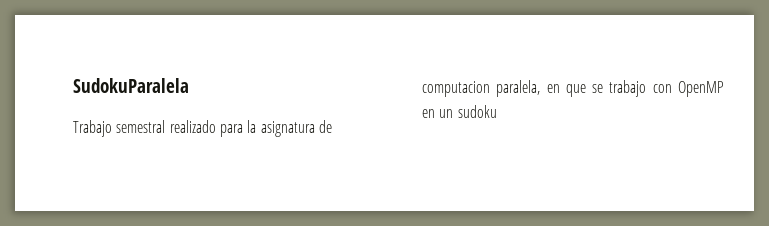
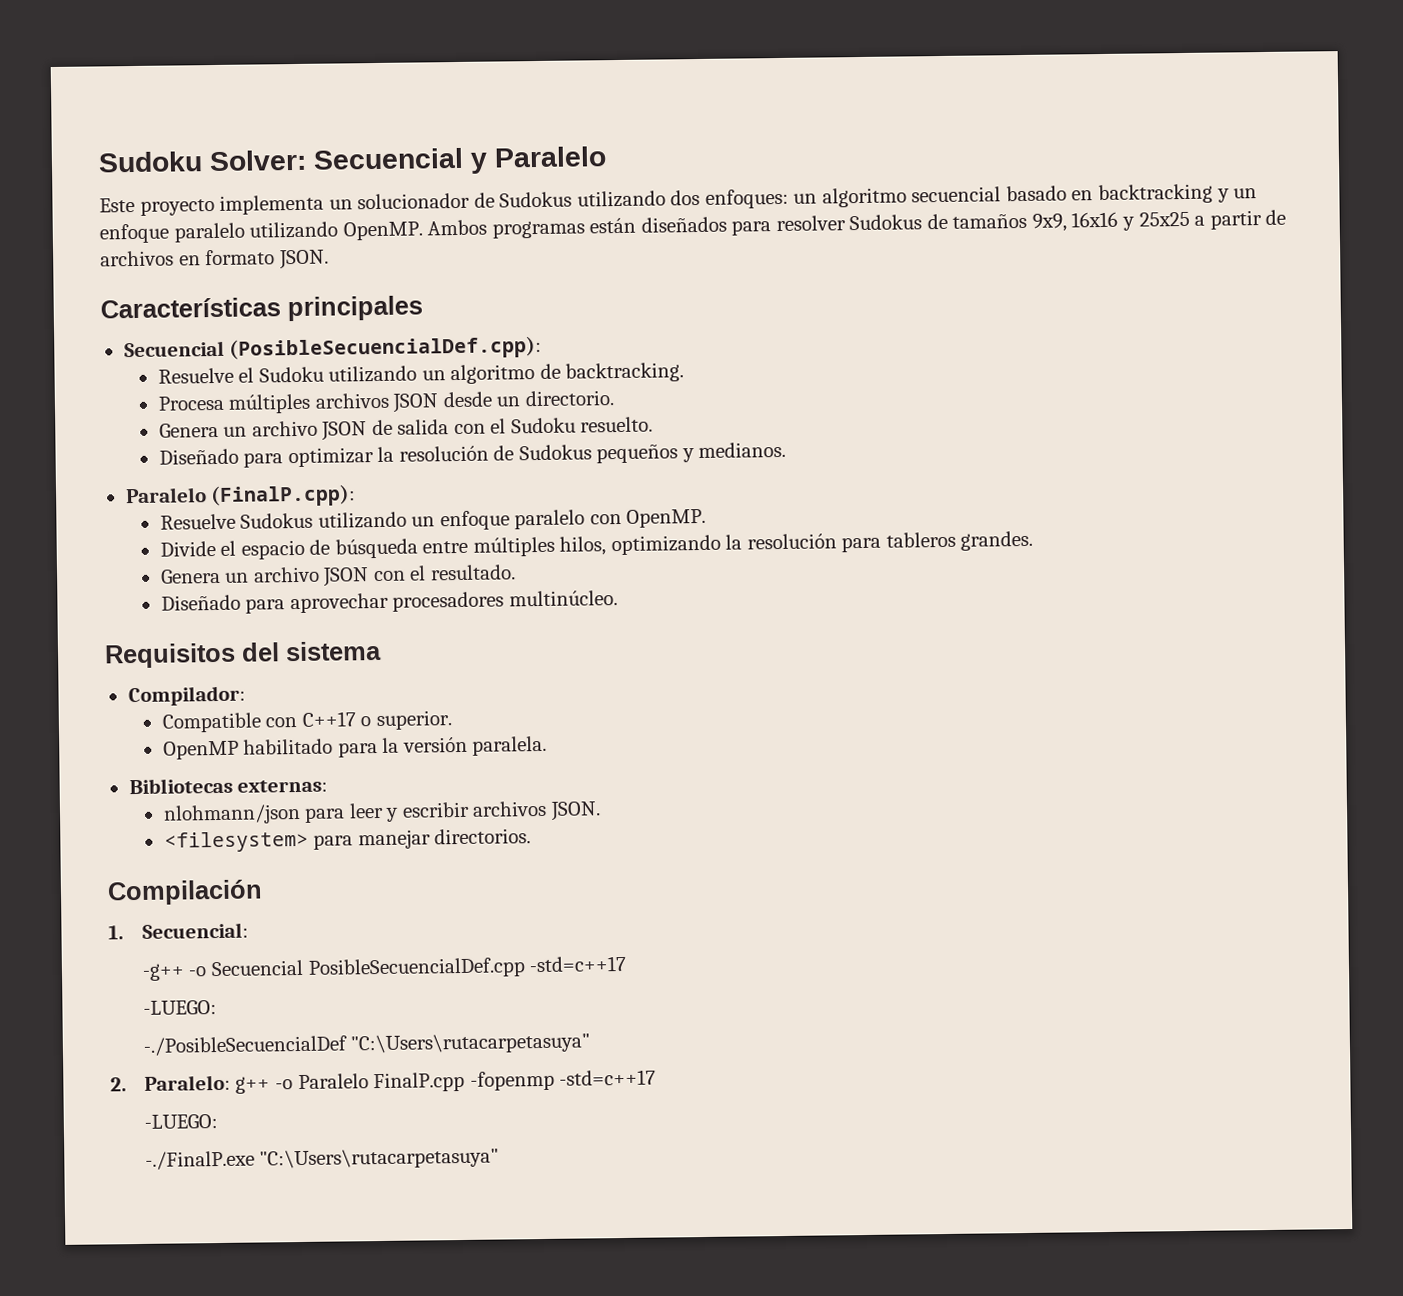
- SudokuParalela
- Trabajo semestral realizado para la asignatura de computacion paralela, en que se trabajo con OpenMP en un sudoku
+ Sudoku Solver: Secuencial y Paralelo
+ Este proyecto implementa un solucionador de Sudokus utilizando dos enfoques: un algoritmo secuencial basado en backtracking y un enfoque paralelo utilizando OpenMP. Ambos programas están diseñados para resolver Sudokus de tamaños 9x9, 16x16 y 25x25 a partir de archivos en formato JSON.
+ Características principales
+ Secuencial (PosibleSecuencialDef.cpp):
+ Resuelve el Sudoku utilizando un algoritmo de backtracking.
+ Procesa múltiples archivos JSON desde un directorio.
+ Genera un archivo JSON de salida con el Sudoku resuelto.
+ Diseñado para optimizar la resolución de Sudokus pequeños y medianos.
+ Paralelo (FinalP.cpp):
+ Resuelve Sudokus utilizando un enfoque paralelo con OpenMP.
+ Divide el espacio de búsqueda entre múltiples hilos, optimizando la resolución para tableros grandes.
+ Genera un archivo JSON con el resultado.
+ Diseñado para aprovechar procesadores multinúcleo.
+ Requisitos del sistema
+ Compilador:
+ Compatible con C++17 o superior.
+ OpenMP habilitado para la versión paralela.
+ Bibliotecas externas:
+ nlohmann/json para leer y escribir archivos JSON.
+ <filesystem> para manejar directorios.
+ Compilación
+ 1. Secuencial:
+ -g++ -o Secuencial PosibleSecuencialDef.cpp -std=c++17
+ -LUEGO:
+ -./PosibleSecuencialDef "C:\Users\rutacarpetasuya"
+ 2. Paralelo: g++ -o Paralelo FinalP.cpp -fopenmp -std=c++17
+ -LUEGO:
+ -./FinalP.exe "C:\Users\rutacarpetasuya"

